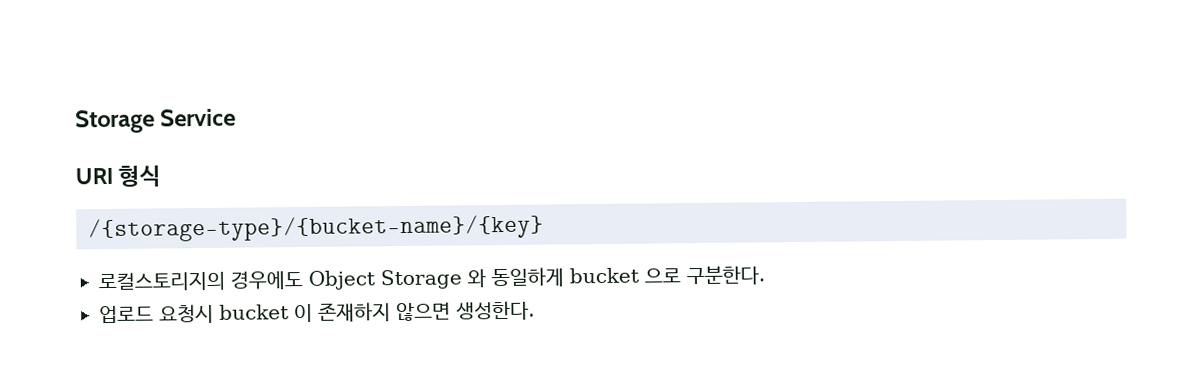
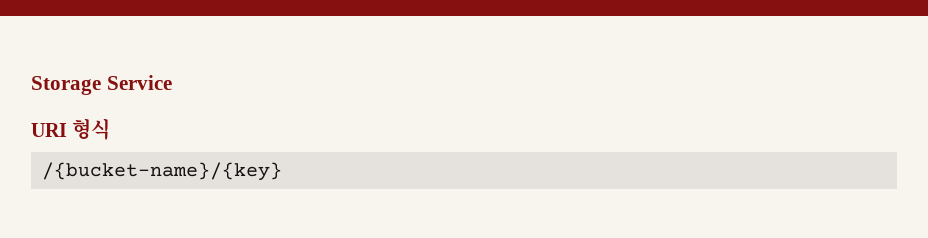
- /{storage-type}/{bucket-name}/{key}
- 로컬스토리지의 경우에도 Object Storage 와 동일하게 bucket 으로 구분한다.
- 업로드 요청시 bucket 이 존재하지 않으면 생성한다.
+ /{bucket-name}/{key}

